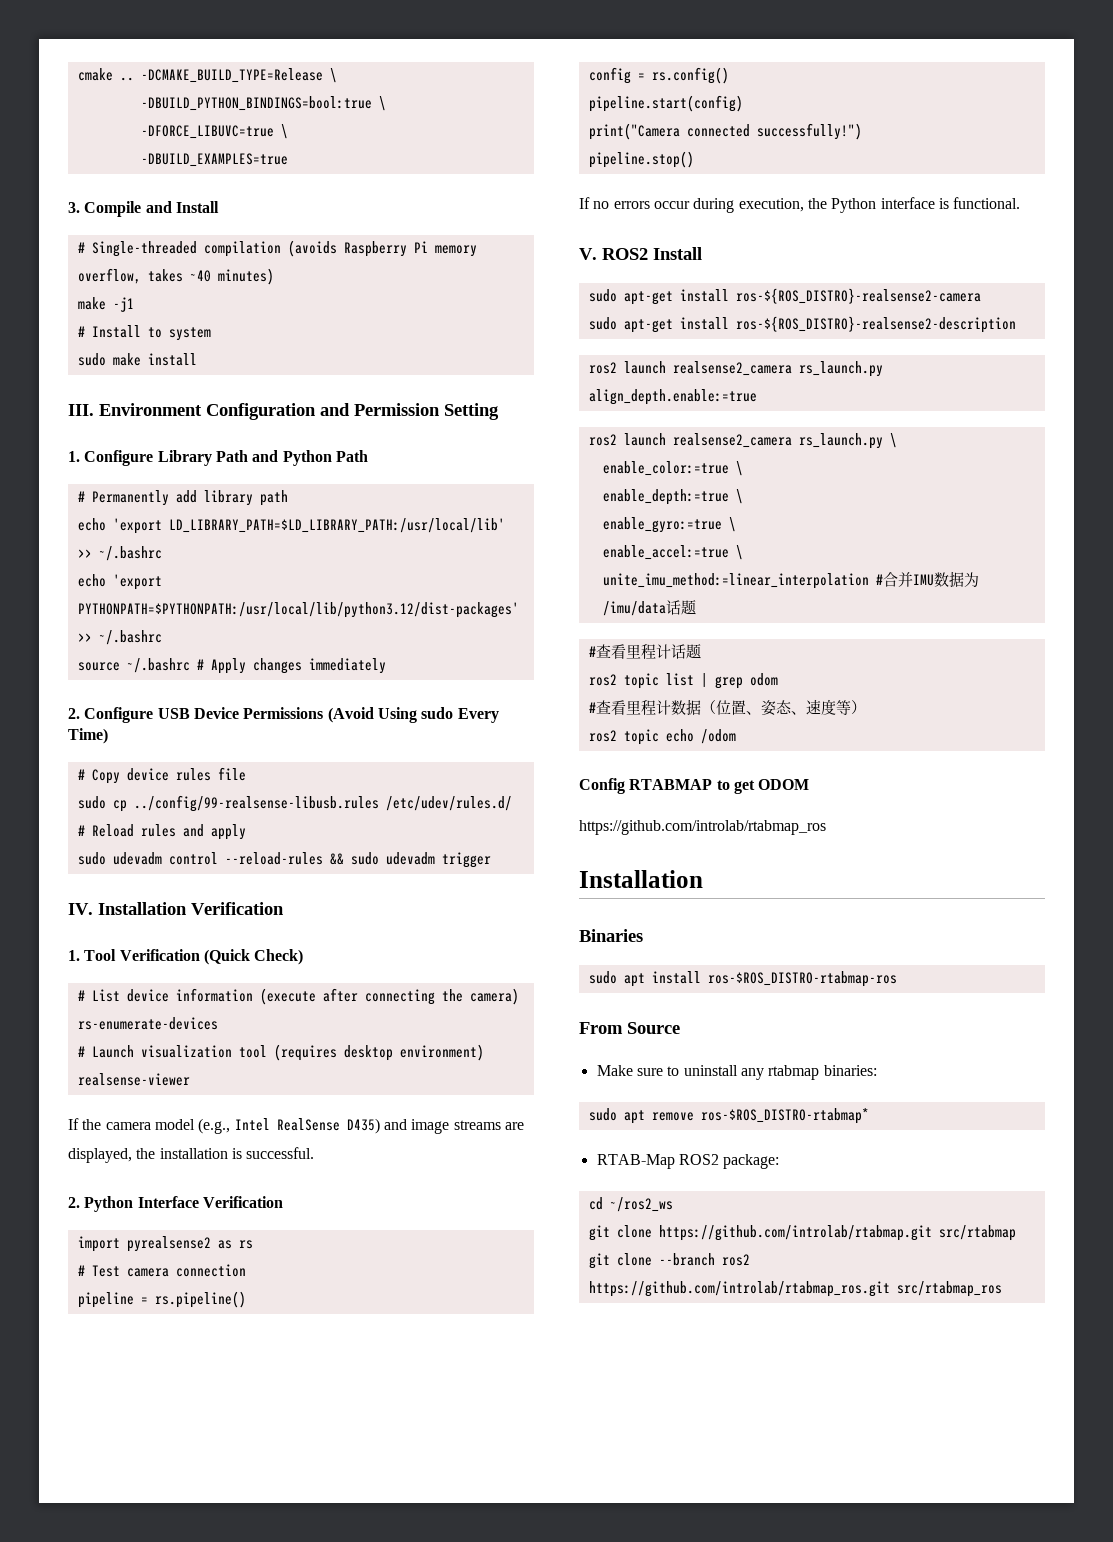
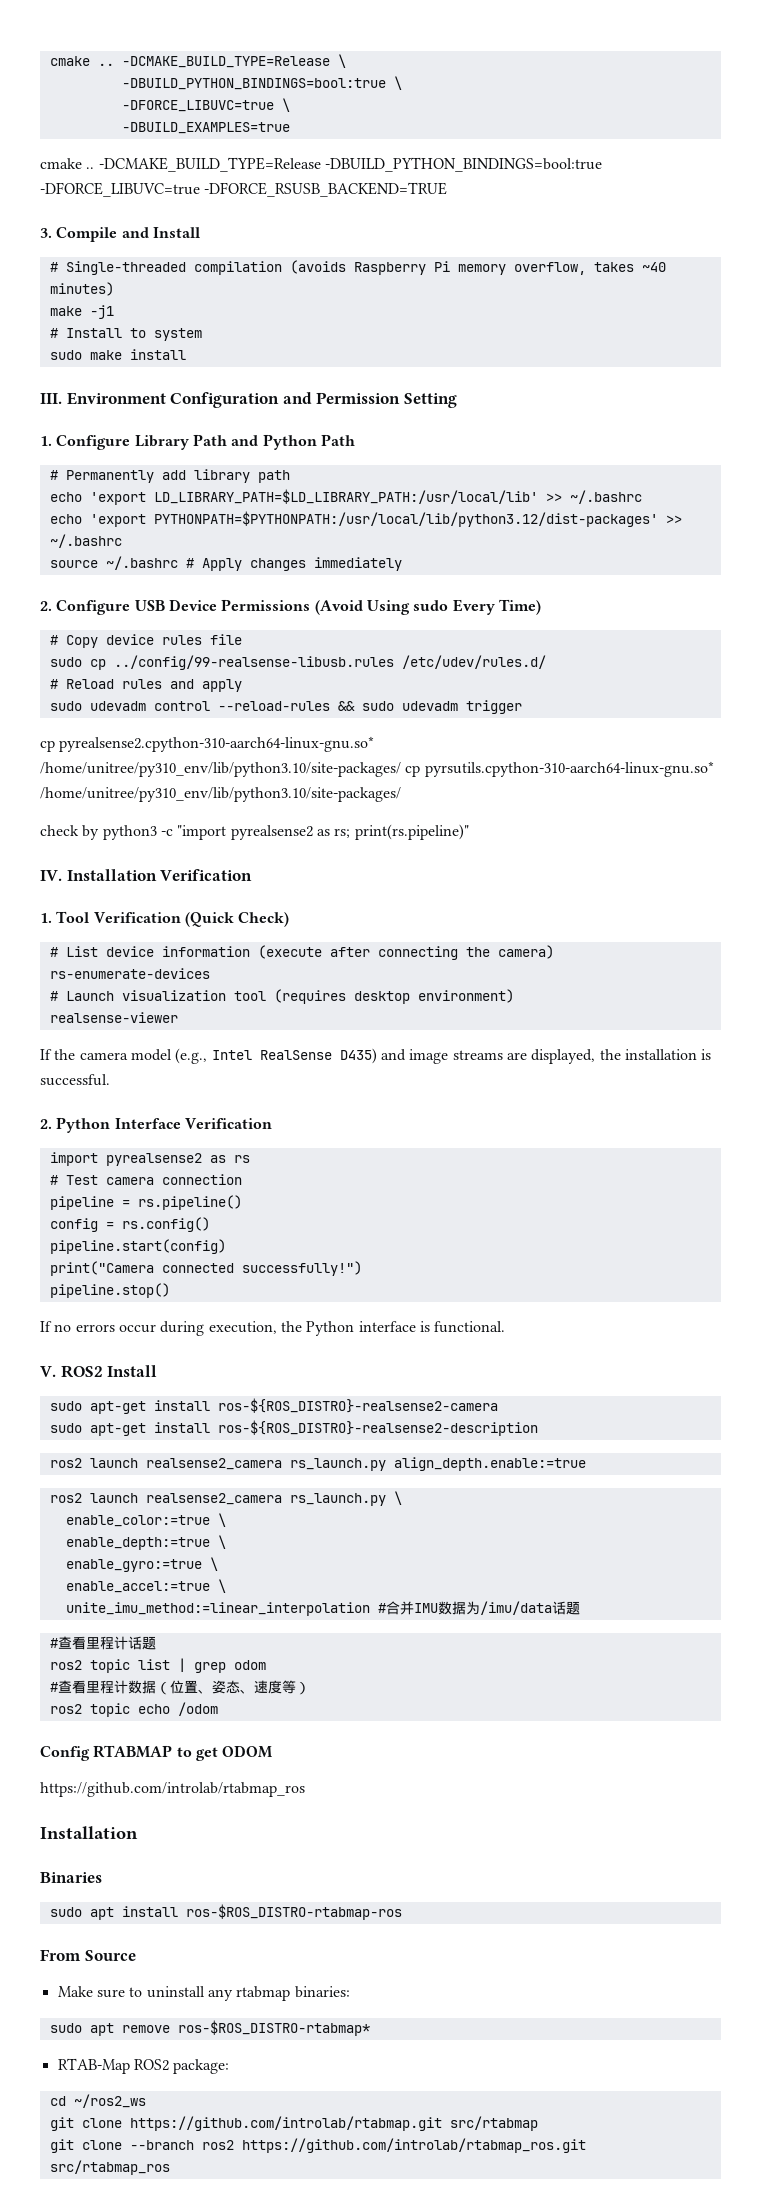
+ cmake .. -DCMAKE_BUILD_TYPE=Release -DBUILD_PYTHON_BINDINGS=bool:true -DFORCE_LIBUVC=true -DFORCE_RSUSB_BACKEND=TRUE
+ cp pyrealsense2.cpython-310-aarch64-linux-gnu.so* /home/unitree/py310_env/lib/python3.10/site-packages/ cp pyrsutils.cpython-310-aarch64-linux-gnu.so* /home/unitree/py310_env/lib/python3.10/site-packages/
+ check by python3 -c "import pyrealsense2 as rs; print(rs.pipeline)"

